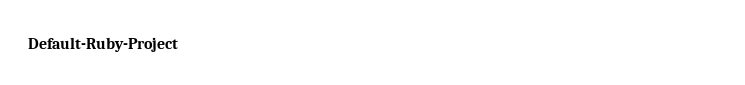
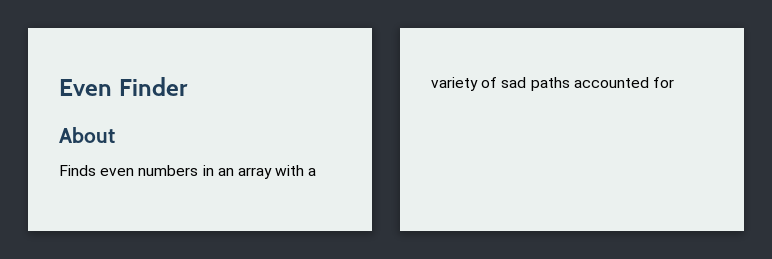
- Default-Ruby-Project
+ Even Finder
+ About
+ Finds even numbers in an array with a variety of sad paths accounted for

